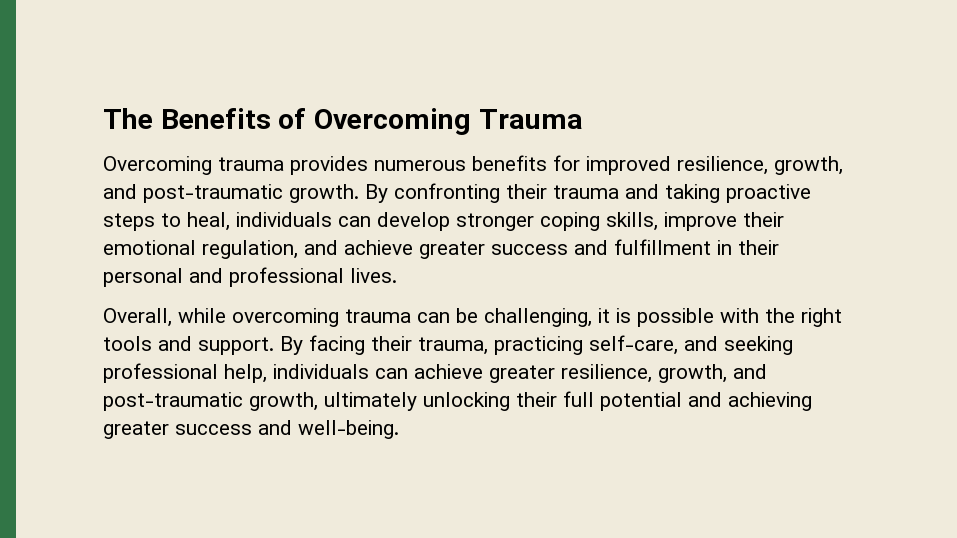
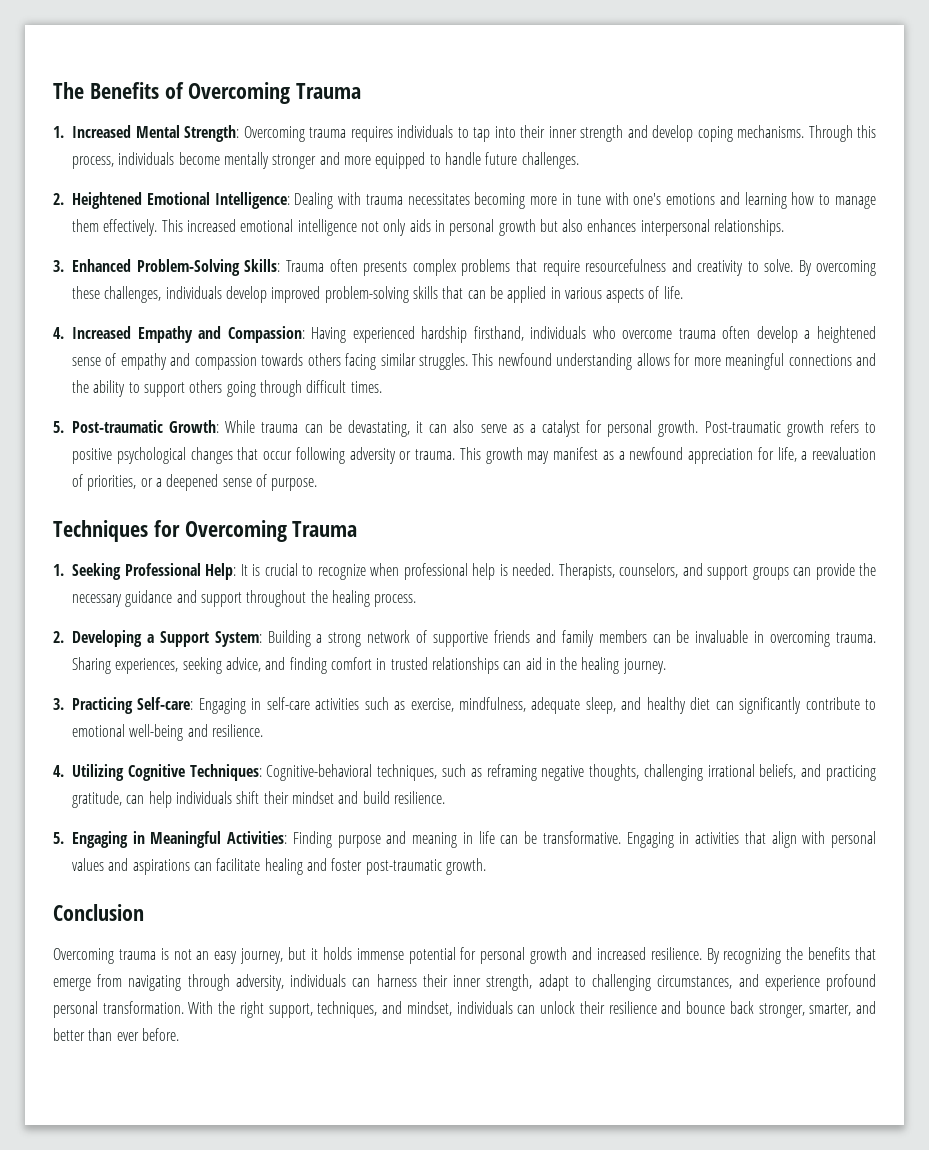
- Overcoming trauma provides numerous benefits for improved resilience, growth, and post-traumatic growth. By confronting their trauma and taking proactive steps to heal, individuals can develop stronger coping skills, improve their emotional regulation, and achieve greater success and fulfillment in their personal and professional lives.
- Overall, while overcoming trauma can be challenging, it is possible with the right tools and support. By facing their trauma, practicing self-care, and seeking professional help, individuals can achieve greater resilience, growth, and post-traumatic growth, ultimately unlocking their full potential and achieving greater success and well-being.
+ 1. Increased Mental Strength: Overcoming trauma requires individuals to tap into their inner strength and develop coping mechanisms. Through this process, individuals become mentally stronger and more equipped to handle future challenges.
+ 2. Heightened Emotional Intelligence: Dealing with trauma necessitates becoming more in tune with one's emotions and learning how to manage them effectively. This increased emotional intelligence not only aids in personal growth but also enhances interpersonal relationships.
+ 3. Enhanced Problem-Solving Skills: Trauma often presents complex problems that require resourcefulness and creativity to solve. By overcoming these challenges, individuals develop improved problem-solving skills that can be applied in various aspects of life.
+ 4. Increased Empathy and Compassion: Having experienced hardship firsthand, individuals who overcome trauma often develop a heightened sense of empathy and compassion towards others facing similar struggles. This newfound understanding allows for more meaningful connections and the ability to support others going through difficult times.
+ 5. Post-traumatic Growth: While trauma can be devastating, it can also serve as a catalyst for personal growth. Post-traumatic growth refers to positive psychological changes that occur following adversity or trauma. This growth may manifest as a newfound appreciation for life, a reevaluation of priorities, or a deepened sense of purpose.
+ Techniques for Overcoming Trauma
+ 1. Seeking Professional Help: It is crucial to recognize when professional help is needed. Therapists, counselors, and support groups can provide the necessary guidance and support throughout the healing process.
+ 2. Developing a Support System: Building a strong network of supportive friends and family members can be invaluable in overcoming trauma. Sharing experiences, seeking advice, and finding comfort in trusted relationships can aid in the healing journey.
+ 3. Practicing Self-care: Engaging in self-care activities such as exercise, mindfulness, adequate sleep, and healthy diet can significantly contribute to emotional well-being and resilience.
+ 4. Utilizing Cognitive Techniques: Cognitive-behavioral techniques, such as reframing negative thoughts, challenging irrational beliefs, and practicing gratitude, can help individuals shift their mindset and build resilience.
+ 5. Engaging in Meaningful Activities: Finding purpose and meaning in life can be transformative. Engaging in activities that align with personal values and aspirations can facilitate healing and foster post-traumatic growth.
+ Conclusion
+ Overcoming trauma is not an easy journey, but it holds immense potential for personal growth and increased resilience. By recognizing the benefits that emerge from navigating through adversity, individuals can harness their inner strength, adapt to challenging circumstances, and experience profound personal transformation. With the right support, techniques, and mindset, individuals can unlock their resilience and bounce back stronger, smarter, and better than ever before.

